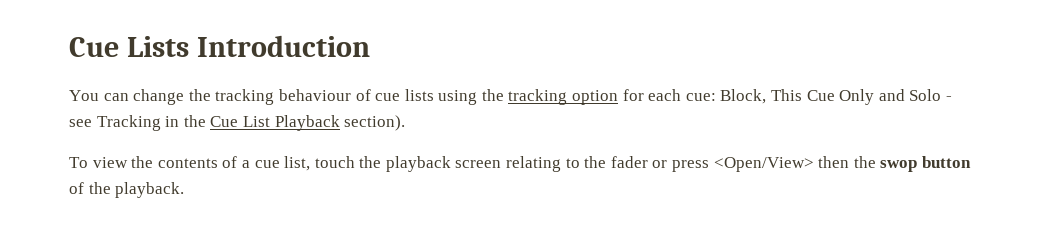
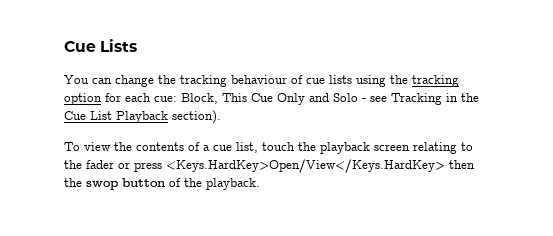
- Cue Lists Introduction
+ Cue Lists
- To view the contents of a cue list, touch the playback screen relating to the fader or press <Open/View> then the swop button of the playback.
+ To view the contents of a cue list, touch the playback screen relating to the fader or press <Keys.HardKey>Open/View</Keys.HardKey> then the swop button of the playback.

